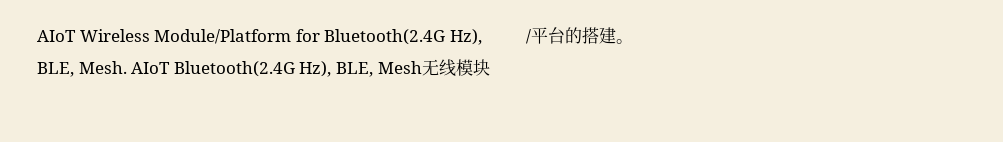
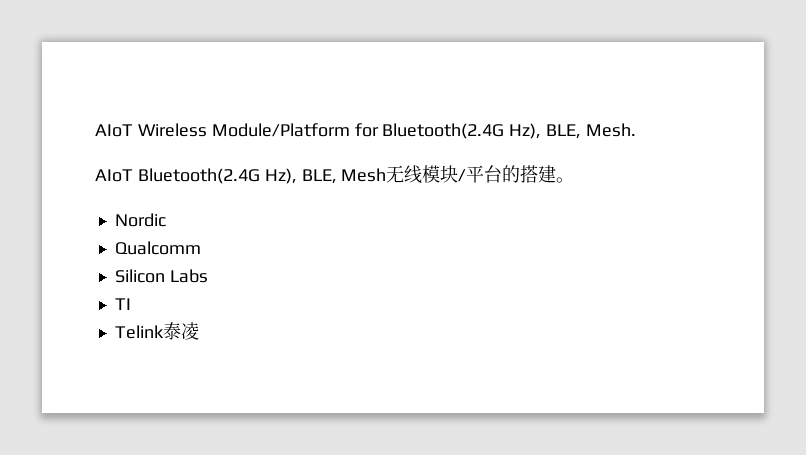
- AIoT Wireless Module/Platform for Bluetooth(2.4G Hz), BLE, Mesh. AIoT Bluetooth(2.4G Hz), BLE, Mesh无线模块/平台的搭建。
+ AIoT Wireless Module/Platform for Bluetooth(2.4G Hz), BLE, Mesh.
+ AIoT Bluetooth(2.4G Hz), BLE, Mesh无线模块/平台的搭建。
+ Nordic
+ Qualcomm
+ Silicon Labs
+ TI
+ Telink泰凌

